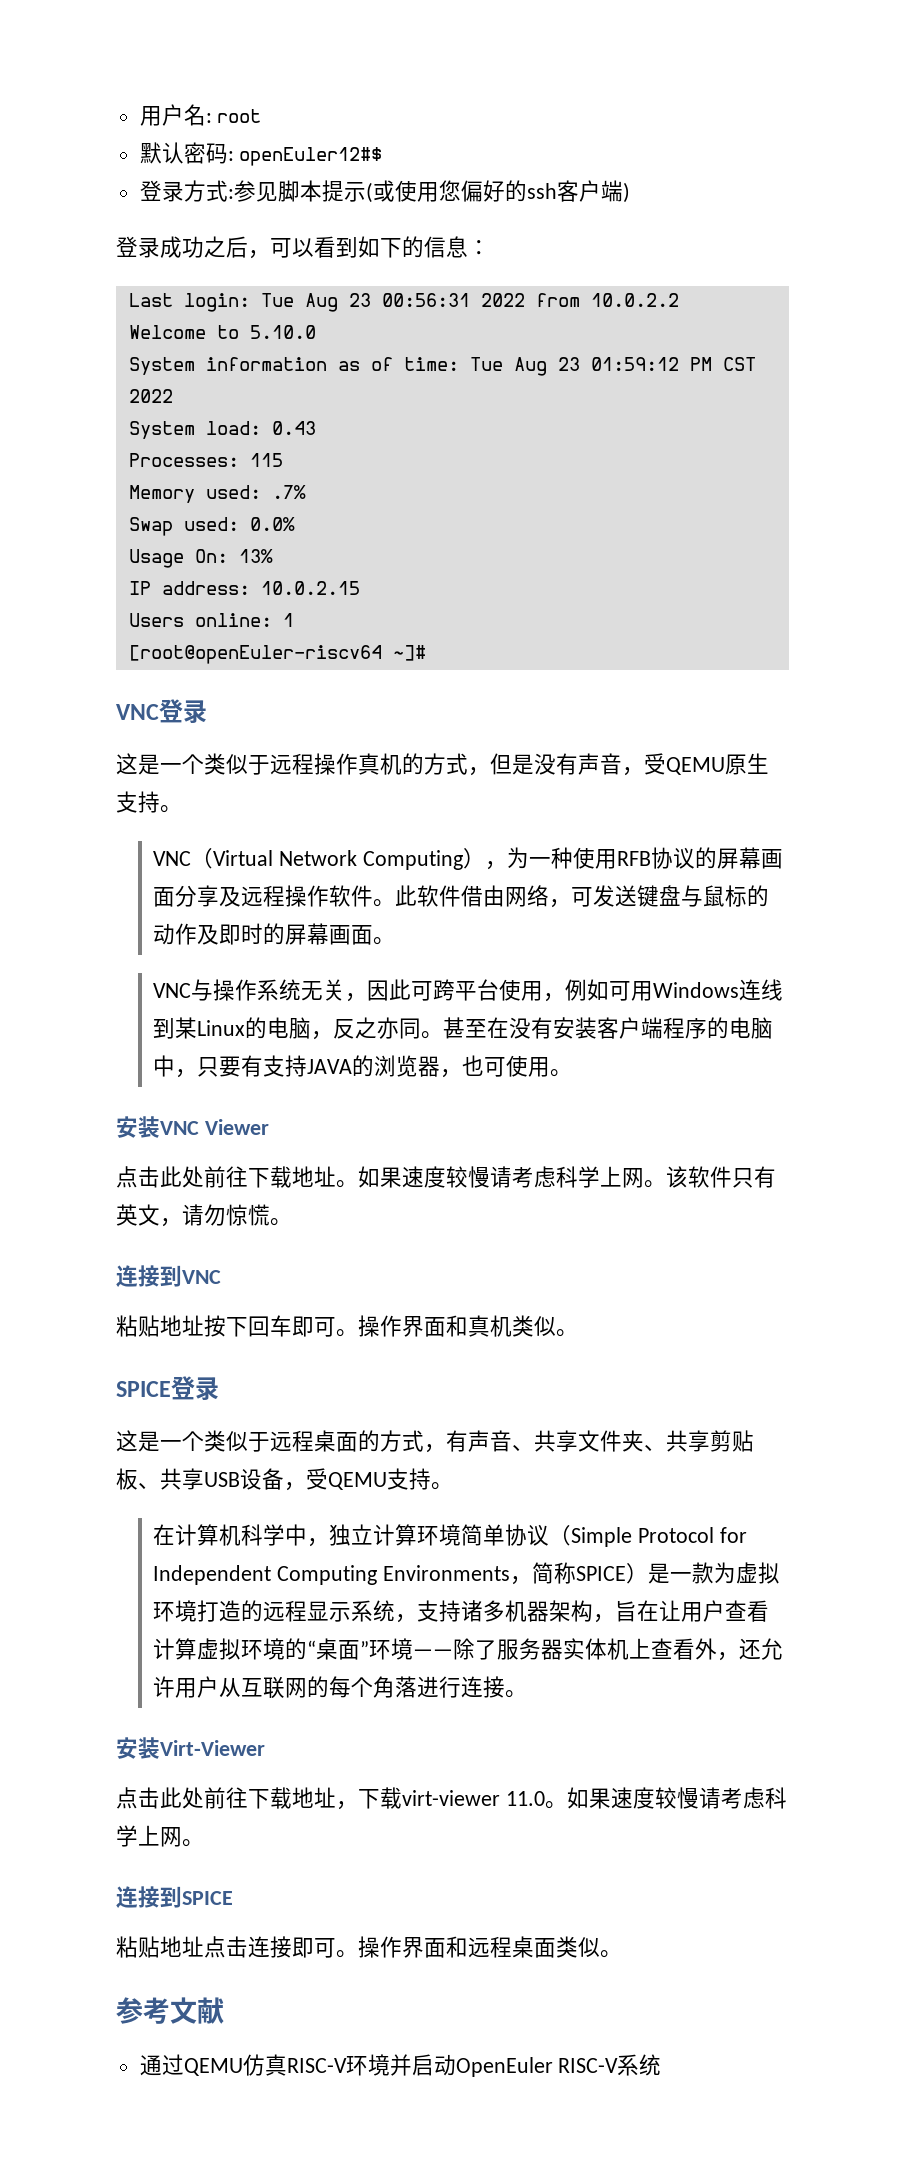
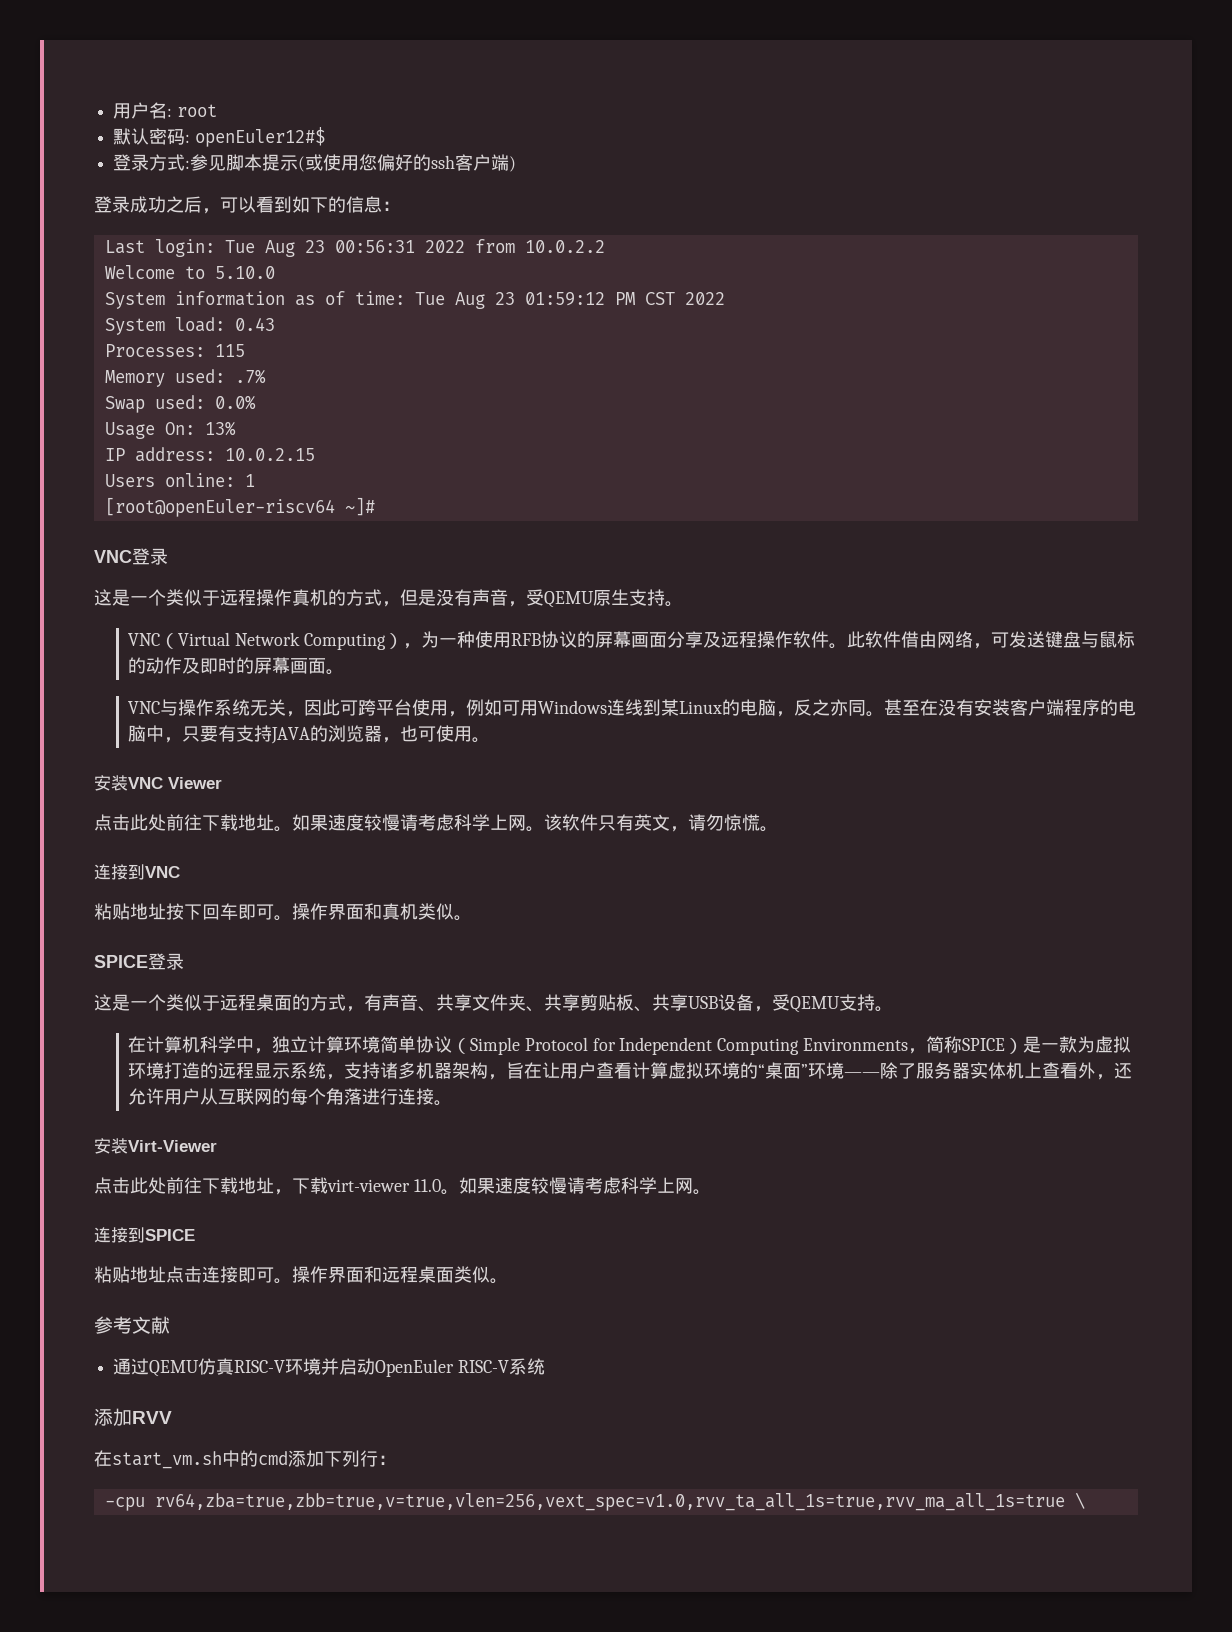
+ 添加RVV
+ 在start_vm.sh中的cmd添加下列行：
+ -cpu rv64,zba=true,zbb=true,v=true,vlen=256,vext_spec=v1.0,rvv_ta_all_1s=true,rvv_ma_all_1s=true \

